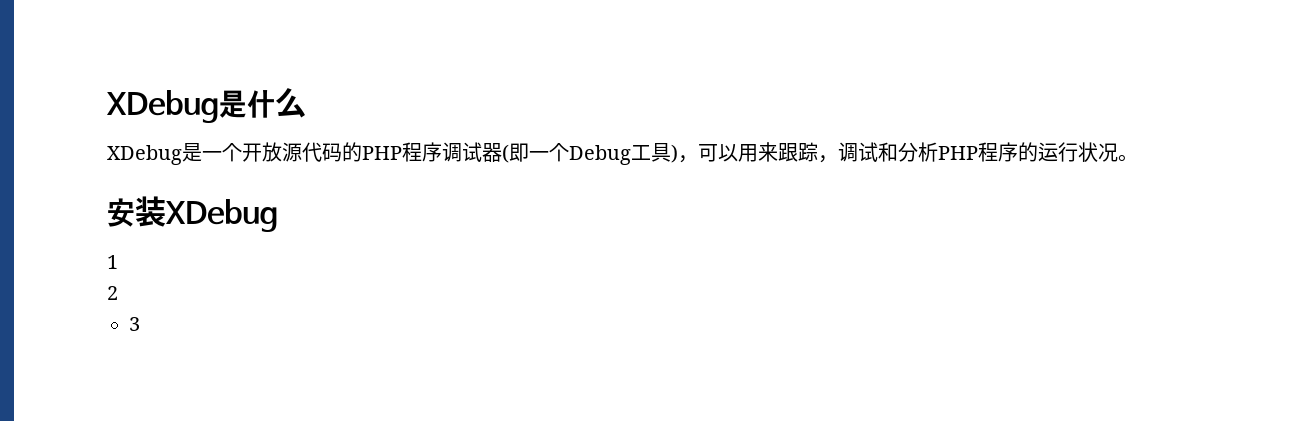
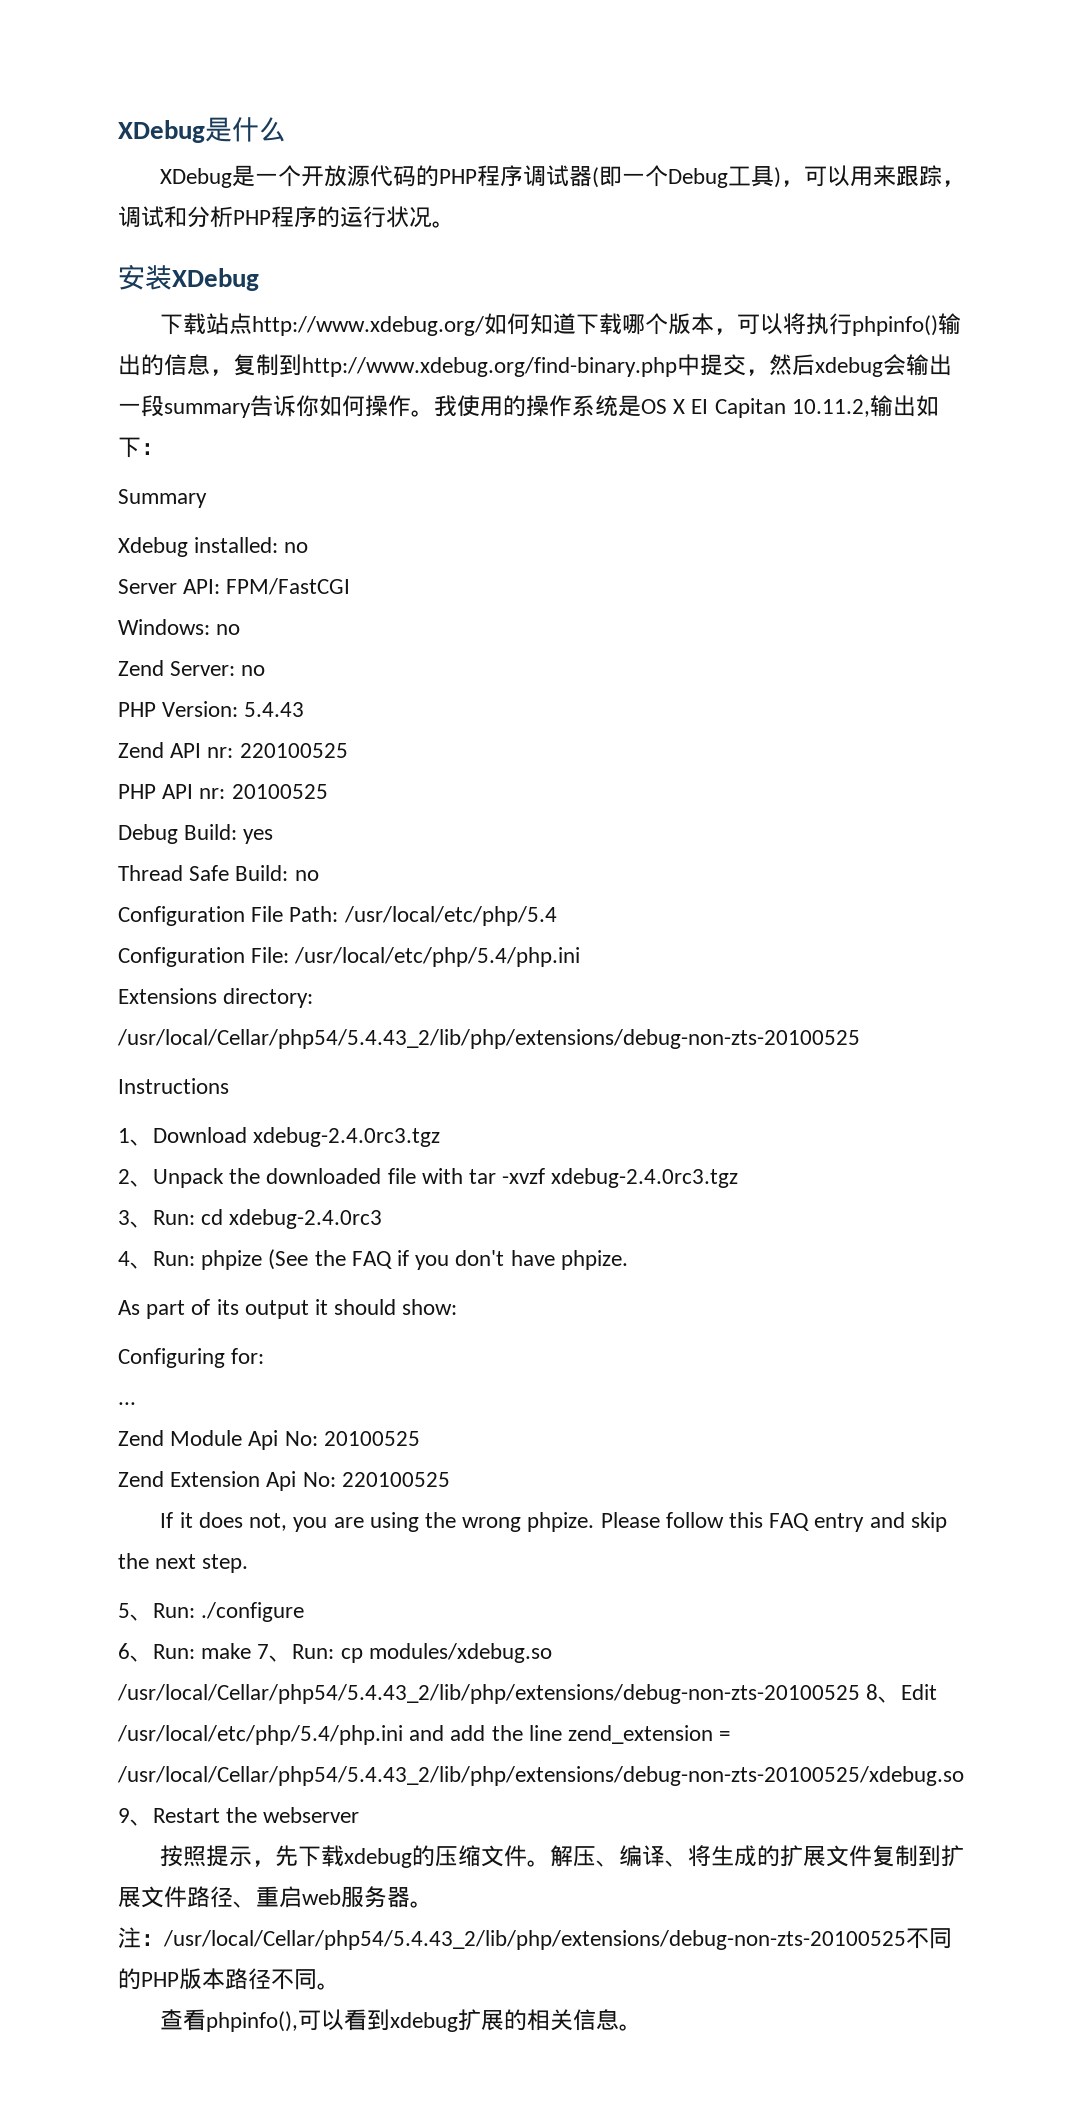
+ 下载站点http://www.xdebug.org/如何知道下载哪个版本，可以将执行phpinfo()输出的信息，复制到http://www.xdebug.org/find-binary.php中提交，然后xdebug会输出一段summary告诉你如何操作。我使用的操作系统是OS X EI Capitan 10.11.2,输出如下：
+ Summary
+ Xdebug installed: no
+ Server API: FPM/FastCGI
+ Windows: no
+ Zend Server: no
+ PHP Version: 5.4.43
+ Zend API nr: 220100525
+ PHP API nr: 20100525
+ Debug Build: yes
+ Thread Safe Build: no
+ Configuration File Path: /usr/local/etc/php/5.4
+ Configuration File: /usr/local/etc/php/5.4/php.ini
+ Extensions directory: /usr/local/Cellar/php54/5.4.43_2/lib/php/extensions/debug-non-zts-20100525
+ Instructions
- 1
+ 1、Download xdebug-2.4.0rc3.tgz
- 2
- 3
+ 2、Unpack the downloaded file with tar -xvzf xdebug-2.4.0rc3.tgz
+ 3、Run: cd xdebug-2.4.0rc3
+ 4、Run: phpize (See the FAQ if you don't have phpize.
+ As part of its output it should show:
+ Configuring for:
+ ...
+ Zend Module Api No: 20100525
+ Zend Extension Api No: 220100525
+ If it does not, you are using the wrong phpize. Please follow this FAQ entry and skip the next step.
+ 5、Run: ./configure
+ 6、Run: make 7、Run: cp modules/xdebug.so /usr/local/Cellar/php54/5.4.43_2/lib/php/extensions/debug-non-zts-20100525 8、Edit /usr/local/etc/php/5.4/php.ini and add the line zend_extension = /usr/local/Cellar/php54/5.4.43_2/lib/php/extensions/debug-non-zts-20100525/xdebug.so 9、Restart the webserver
+ 按照提示，先下载xdebug的压缩文件。解压、编译、将生成的扩展文件复制到扩展文件路径、重启web服务器。
+ 注：/usr/local/Cellar/php54/5.4.43_2/lib/php/extensions/debug-non-zts-20100525不同的PHP版本路径不同。
+ 查看phpinfo(),可以看到xdebug扩展的相关信息。

